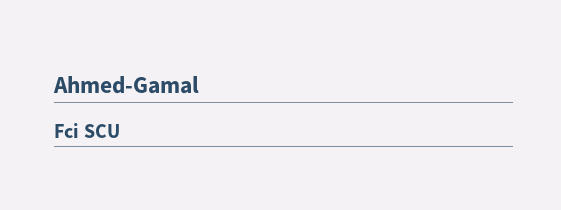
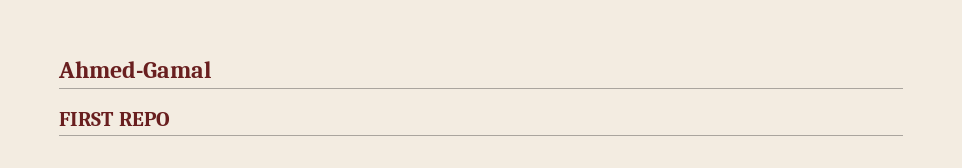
- Fci SCU
+ FIRST REPO

